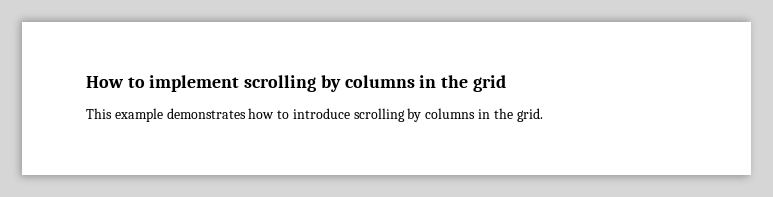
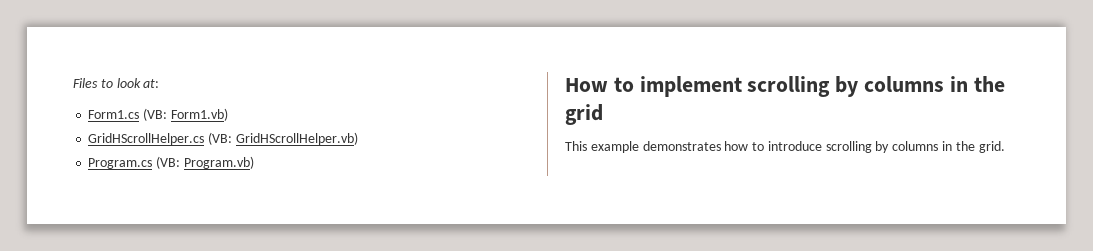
+ Files to look at:
+ Form1.cs (VB: Form1.vb)
+ GridHScrollHelper.cs (VB: GridHScrollHelper.vb)
+ Program.cs (VB: Program.vb)

